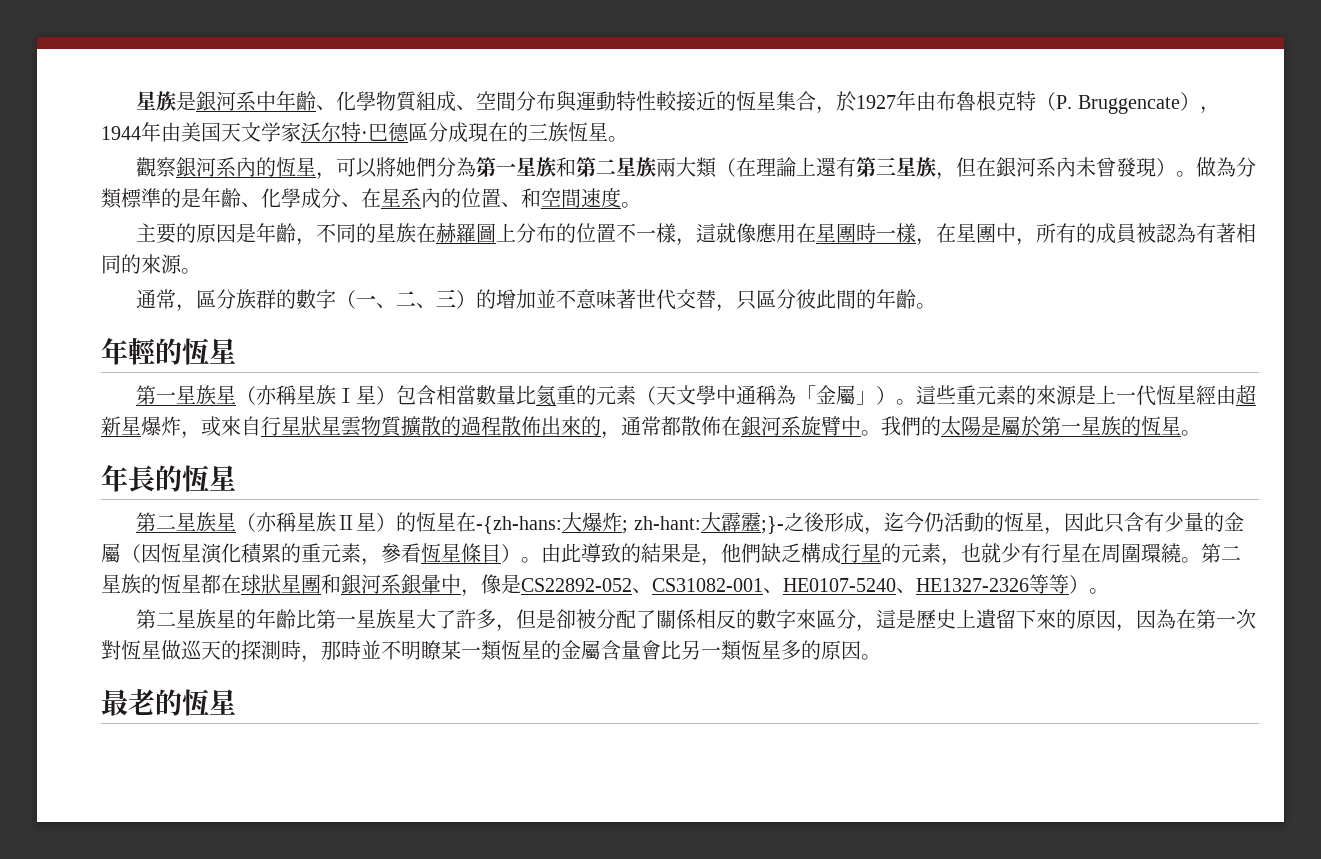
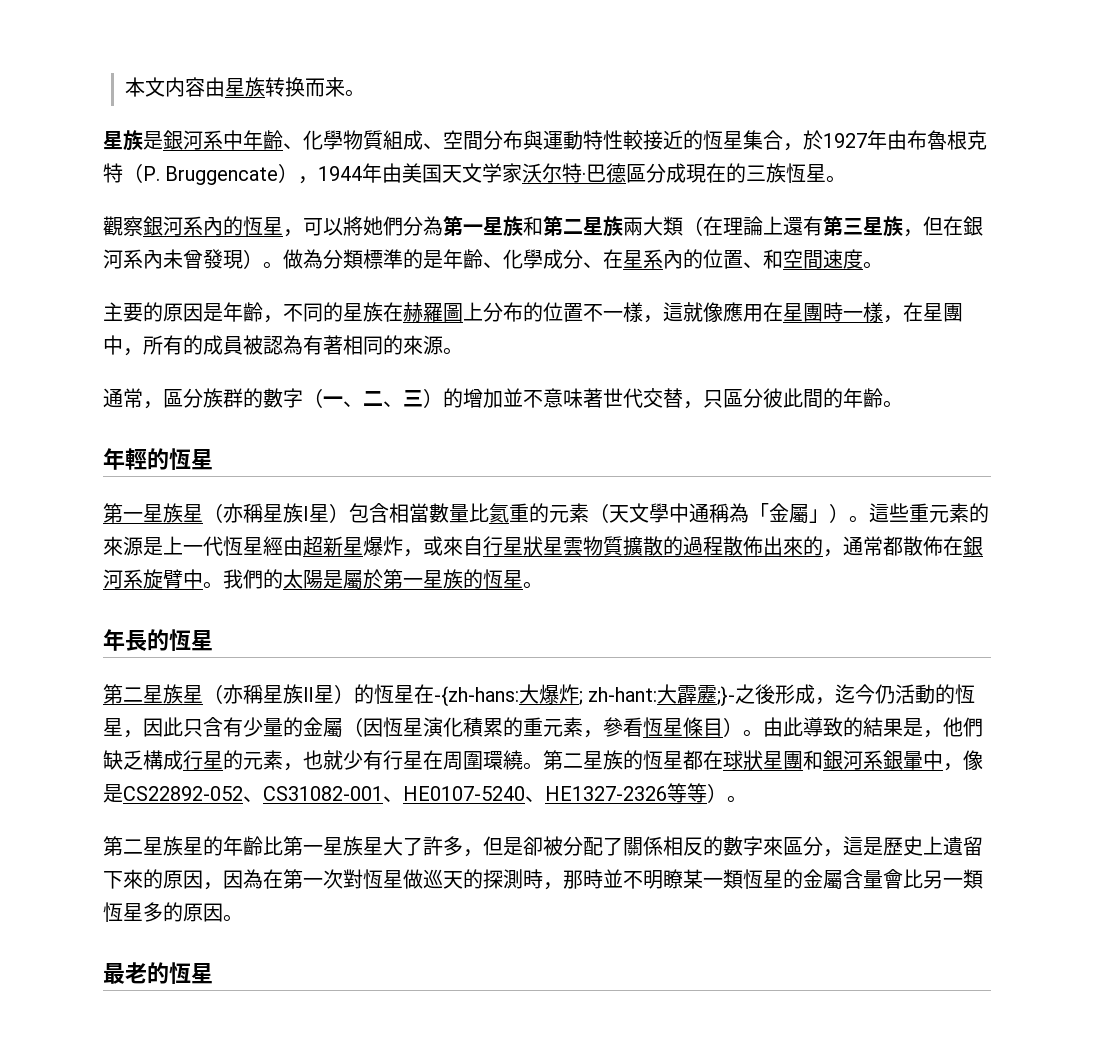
+ 本文内容由星族转换而来。

